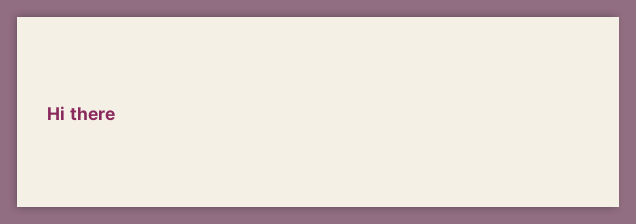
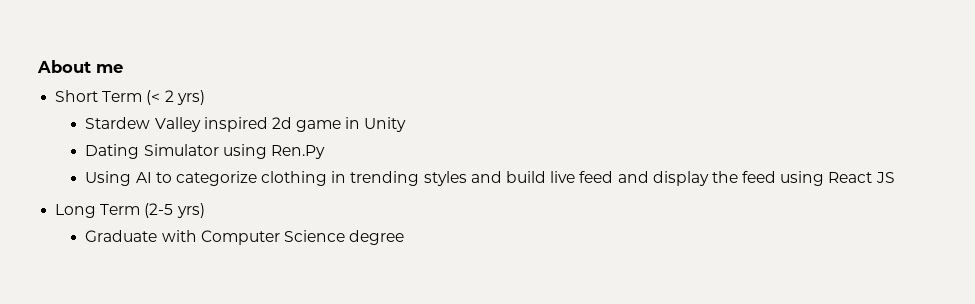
- Hi there
+ About me
+ Short Term (< 2 yrs)
+ Stardew Valley inspired 2d game in Unity
+ Dating Simulator using Ren.Py
+ Using AI to categorize clothing in trending styles and build live feed and display the feed using React JS
+ Long Term (2-5 yrs)
+ Graduate with Computer Science degree

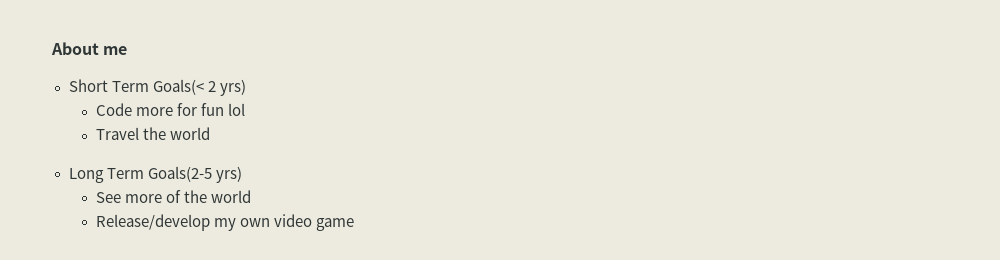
- Short Term (< 2 yrs)
+ Short Term Goals(< 2 yrs)
- Stardew Valley inspired 2d game in Unity
- Dating Simulator using Ren.Py
- Using AI to categorize clothing in trending styles and build live feed and display the feed using React JS
+ Code more for fun lol
+ Travel the world
- Long Term (2-5 yrs)
- Graduate with Computer Science degree
+ Long Term Goals(2-5 yrs)
+ See more of the world
+ Release/develop my own video game

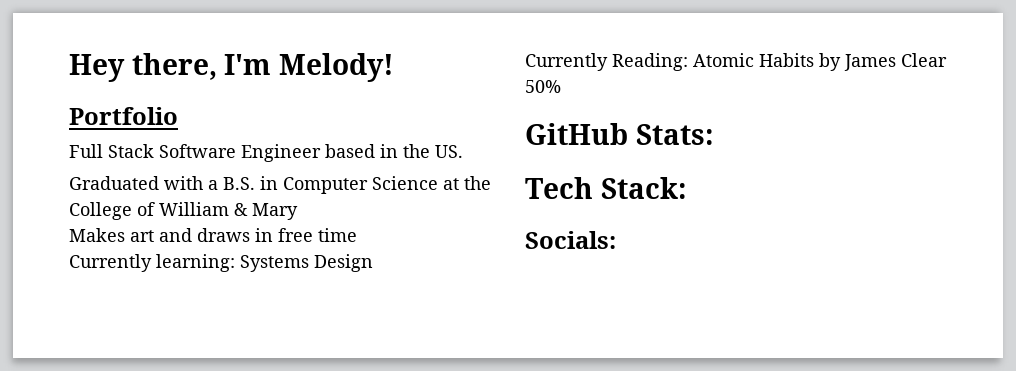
- About me
- Short Term Goals(< 2 yrs)
- Code more for fun lol
- Travel the world
- Long Term Goals(2-5 yrs)
- See more of the world
- Release/develop my own video game
+ Hey there, I'm Melody!
+ Portfolio
+ Full Stack Software Engineer based in the US.
+ Graduated with a B.S. in Computer Science at the College of William & Mary
+ Makes art and draws in free time
+ Currently learning: Systems Design
+ Currently Reading: Atomic Habits by James Clear 50%
+ GitHub Stats:
+ Tech Stack:
+ Socials:

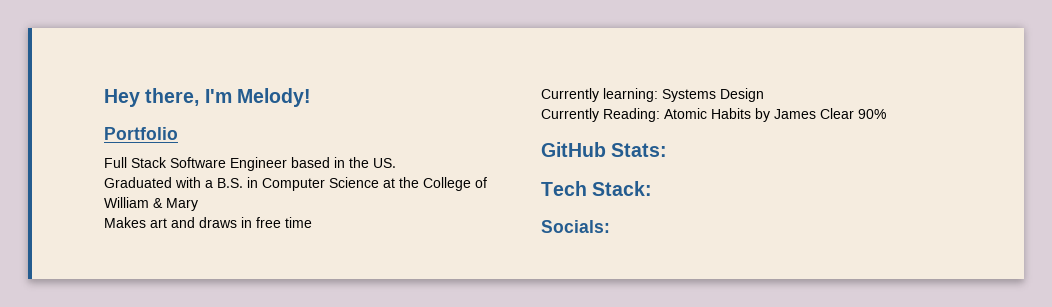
- Currently Reading: Atomic Habits by James Clear 50%
+ Currently Reading: Atomic Habits by James Clear 90%

